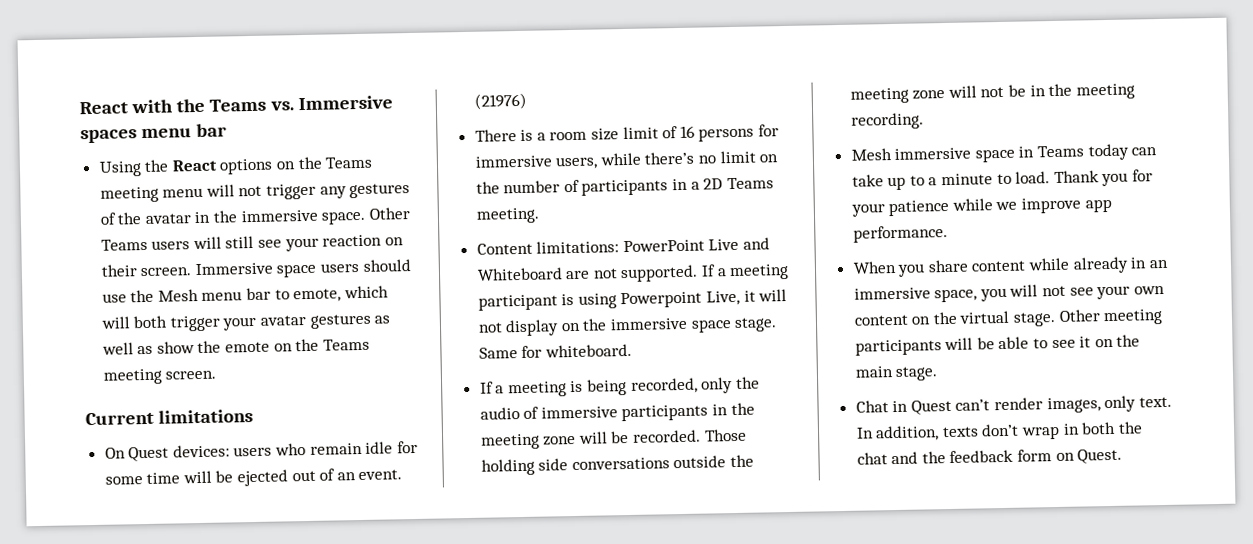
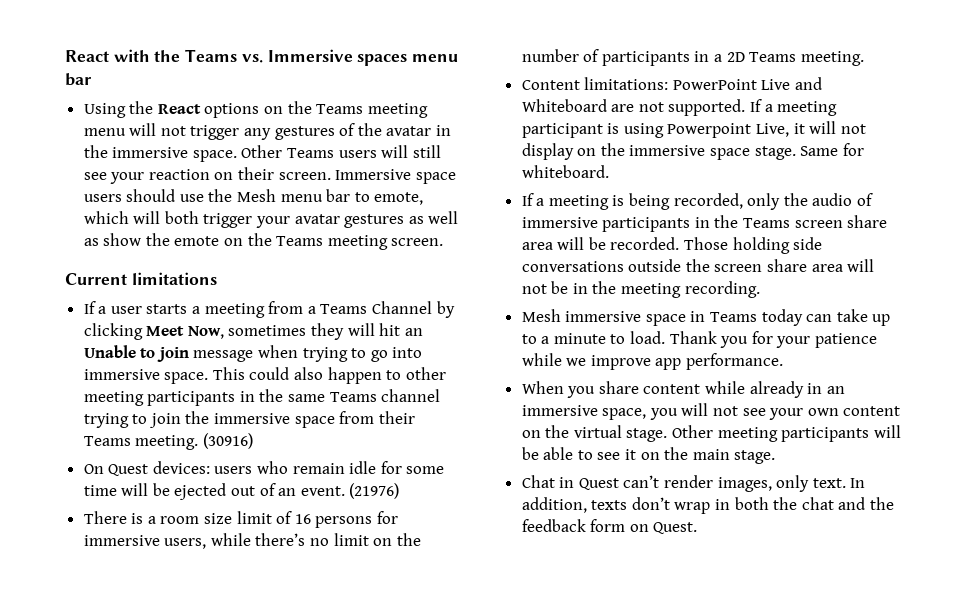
+ If a user starts a meeting from a Teams Channel by clicking Meet Now, sometimes they will hit an Unable to join message when trying to go into immersive space. This could also happen to other meeting participants in the same Teams channel trying to join the immersive space from their Teams meeting. (30916)
- If a meeting is being recorded, only the audio of immersive participants in the meeting zone will be recorded.
+ If a meeting is being recorded, only the audio of immersive participants in the Teams screen share area will be recorded.
- Those holding side conversations outside the meeting zone will not be in the meeting recording.
+ Those holding side conversations outside the screen share area will not be in the meeting recording.

